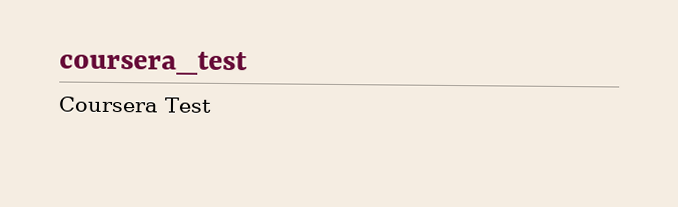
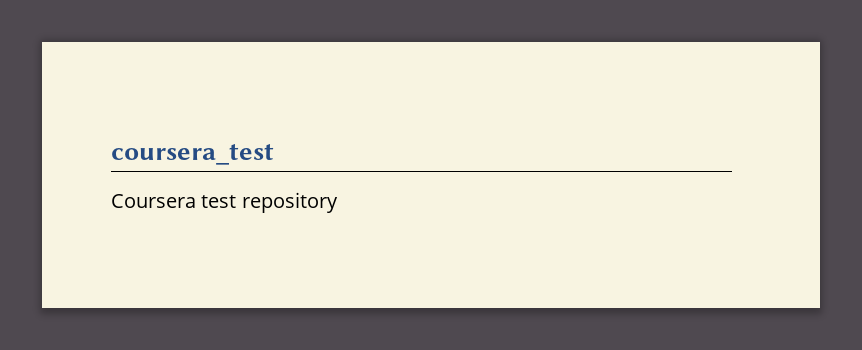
- Coursera Test
+ Coursera test repository

